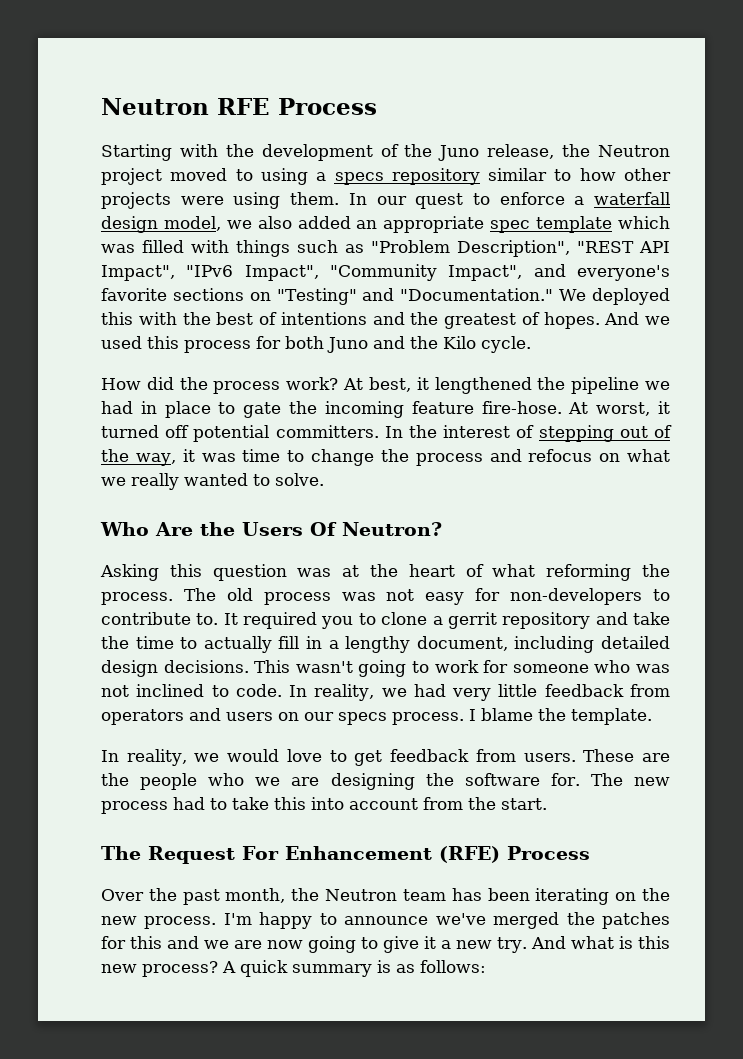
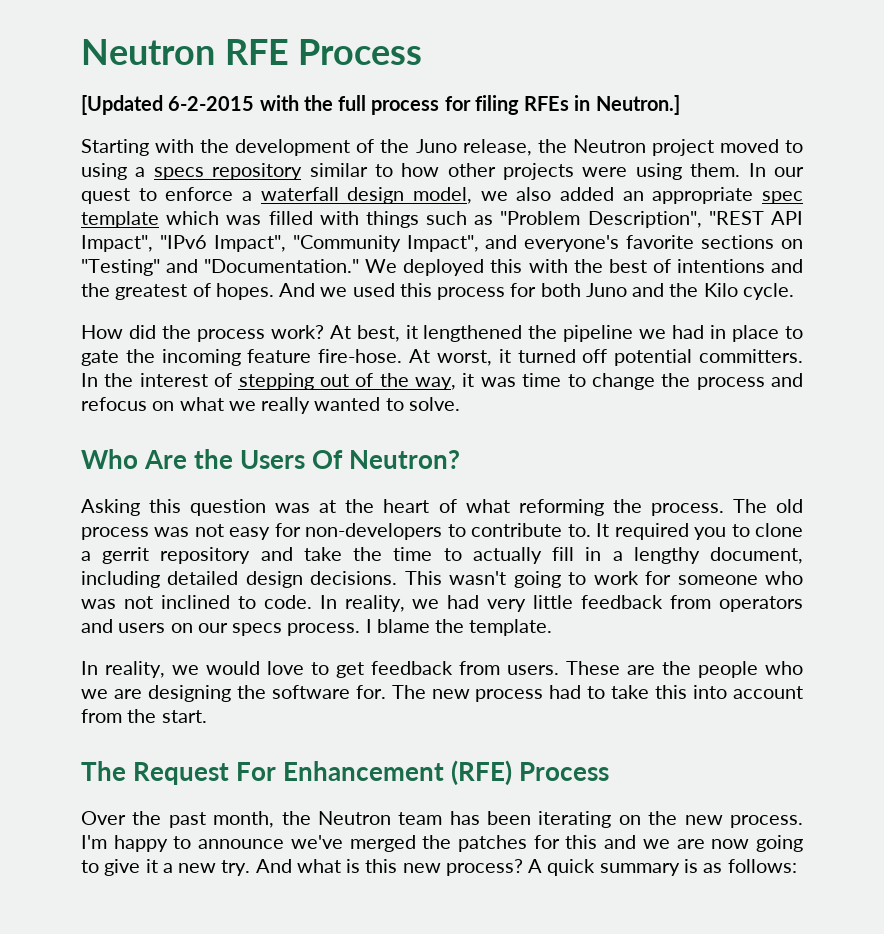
+ [Updated 6-2-2015 with the full process for filing RFEs in Neutron.]

